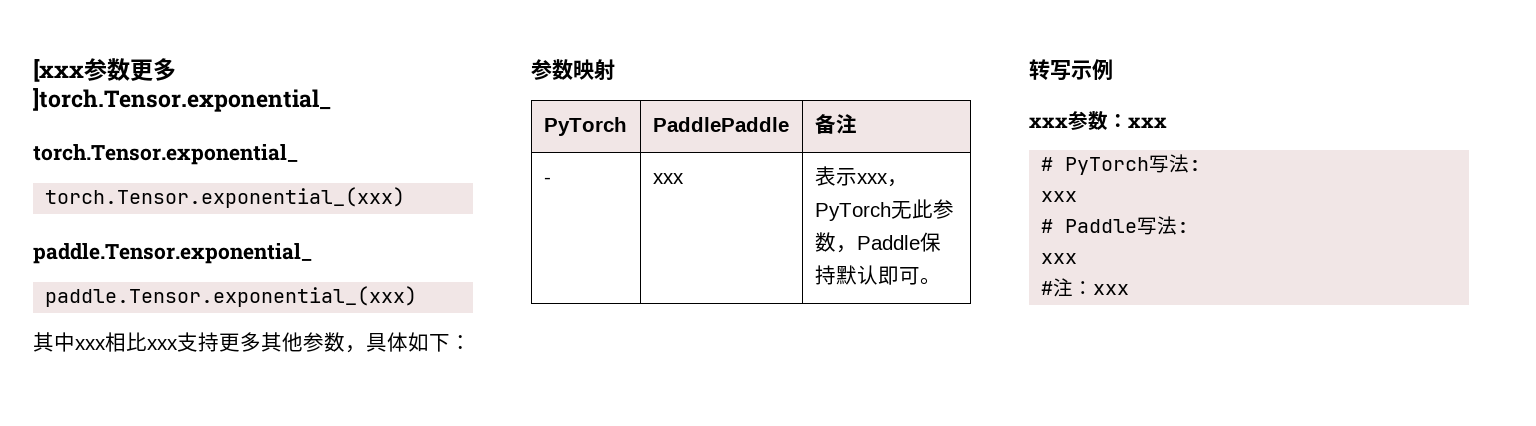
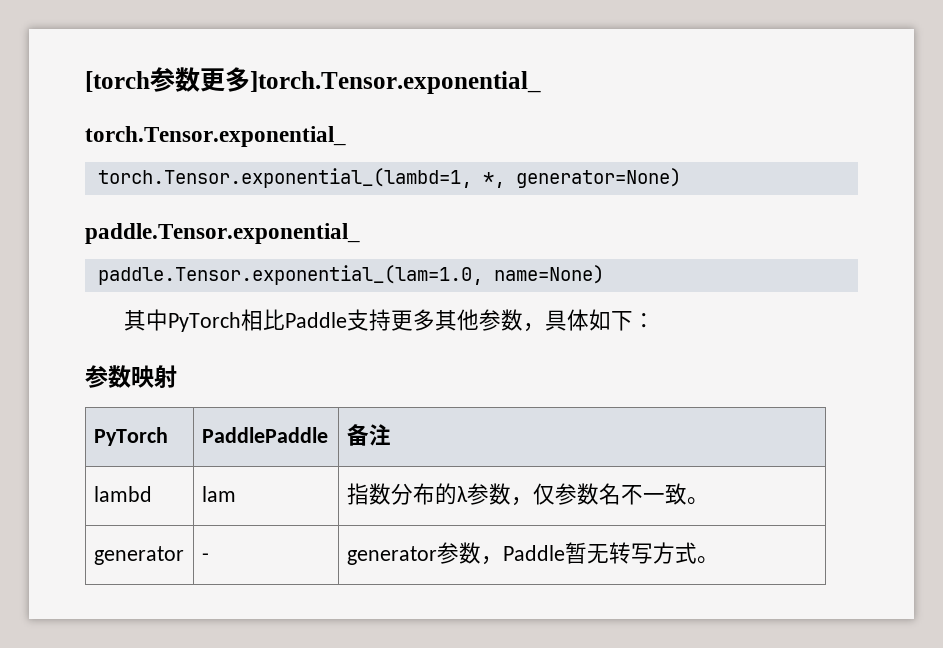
- [xxx参数更多]torch.Tensor.exponential_
+ [torch参数更多]torch.Tensor.exponential_
- torch.Tensor.exponential_(xxx)
+ torch.Tensor.exponential_(lambd=1, *, generator=None)
- paddle.Tensor.exponential_(xxx)
+ paddle.Tensor.exponential_(lam=1.0, name=None)
- 其中xxx相比xxx支持更多其他参数，具体如下：
+ 其中PyTorch相比Paddle支持更多其他参数，具体如下：
- - | xxx | 表示xxx，PyTorch无此参数，Paddle保持默认即可。
- 转写示例
- xxx参数：xxx
- # PyTorch写法:
- xxx
- # Paddle写法:
- xxx
- #注：xxx
+ lambd | lam | 指数分布的λ参数，仅参数名不一致。
+ generator | - | generator参数，Paddle暂无转写方式。

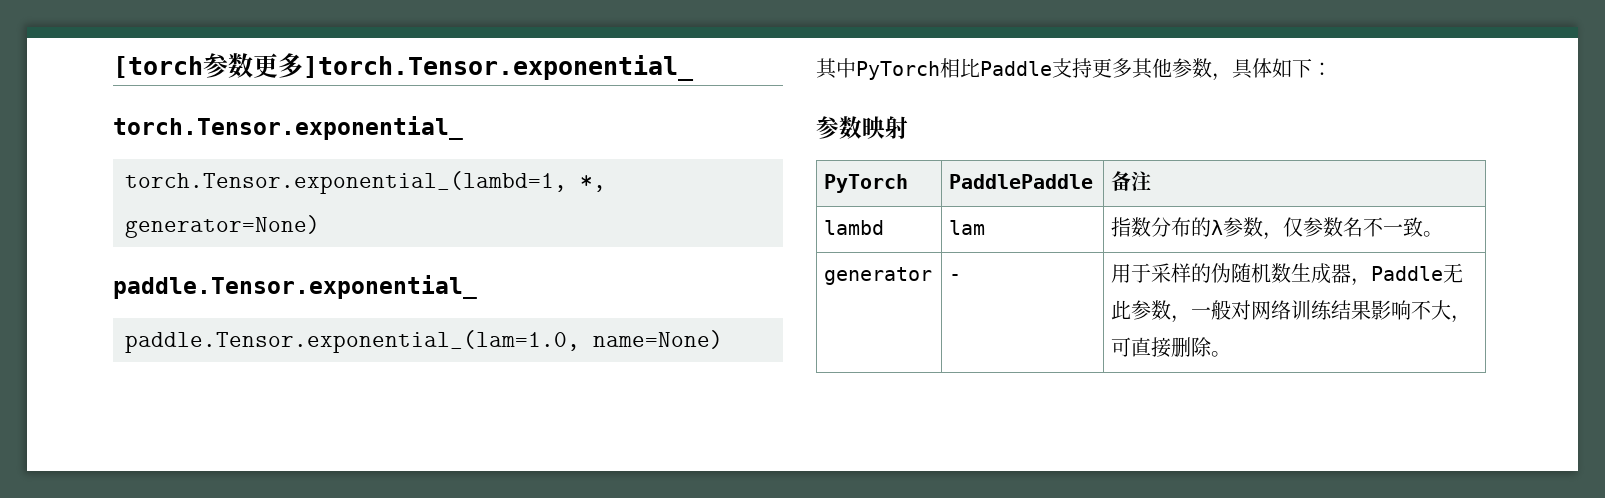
- generator | - | generator参数，Paddle暂无转写方式。
+ generator | - | 用于采样的伪随机数生成器，Paddle无此参数，一般对网络训练结果影响不大，可直接删除。

